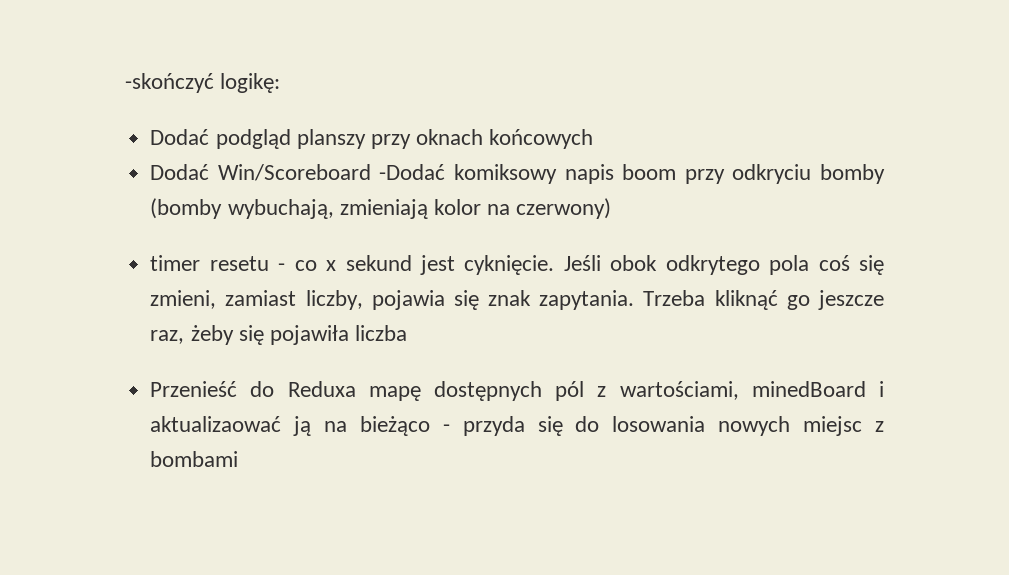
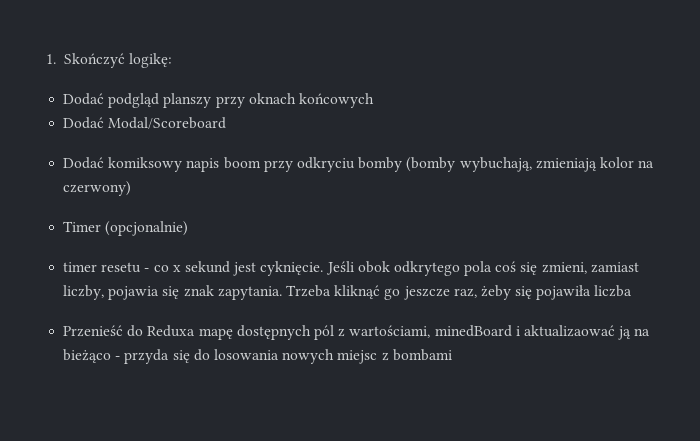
- -skończyć logikę:
+ 1. Skończyć logikę:
- Dodać Win/Scoreboard -Dodać komiksowy napis boom przy odkryciu bomby (bomby wybuchają, zmieniają kolor na czerwony)
+ Dodać Modal/Scoreboard
+ Dodać komiksowy napis boom przy odkryciu bomby (bomby wybuchają, zmieniają kolor na czerwony)
+ Timer (opcjonalnie)

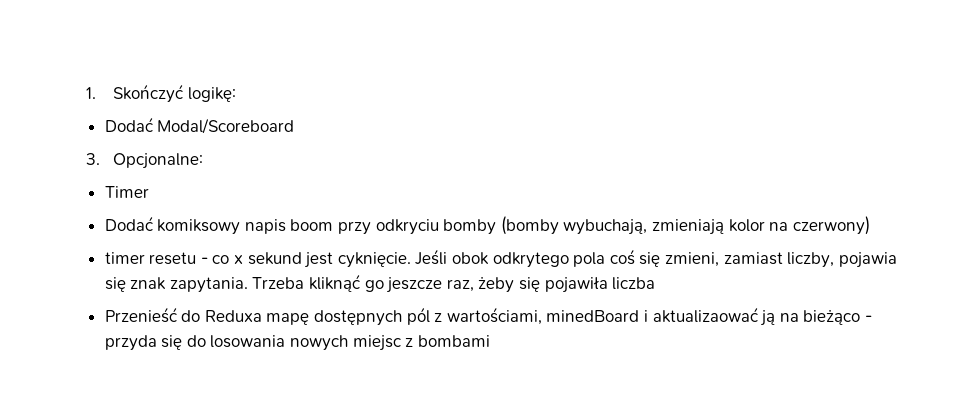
- Dodać podgląd planszy przy oknach końcowych
  Dodać Modal/Scoreboard
+ 3. Opcjonalne:
+ Timer
- Timer (opcjonalnie)

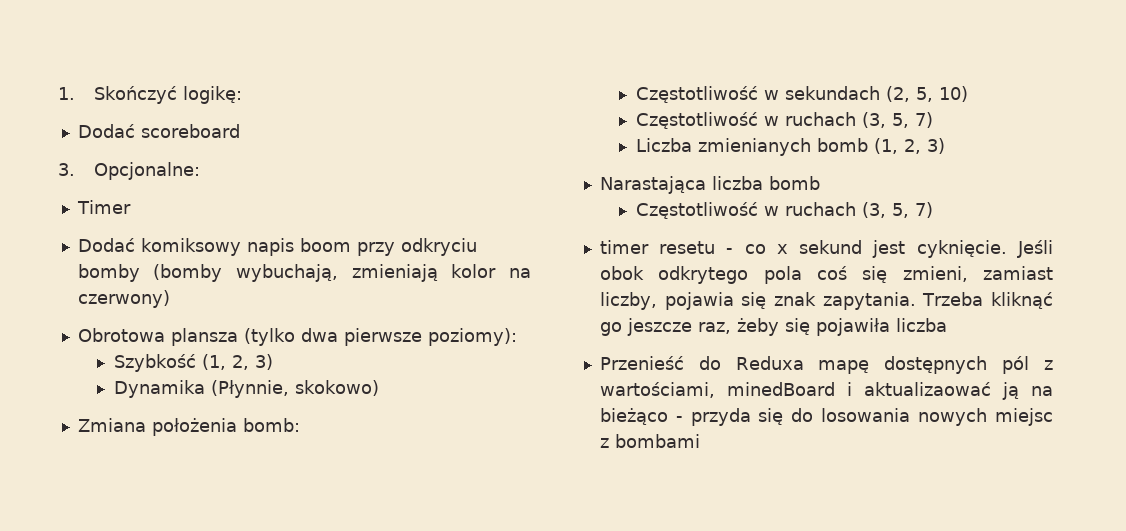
- Dodać Modal/Scoreboard
+ Dodać scoreboard
+ Obrotowa plansza (tylko dwa pierwsze poziomy):
+ Szybkość (1, 2, 3)
+ Dynamika (Płynnie, skokowo)
+ Zmiana położenia bomb:
+ Częstotliwość w sekundach (2, 5, 10)
+ Częstotliwość w ruchach (3, 5, 7)
+ Liczba zmienianych bomb (1, 2, 3)
+ Narastająca liczba bomb
+ Częstotliwość w ruchach (3, 5, 7)

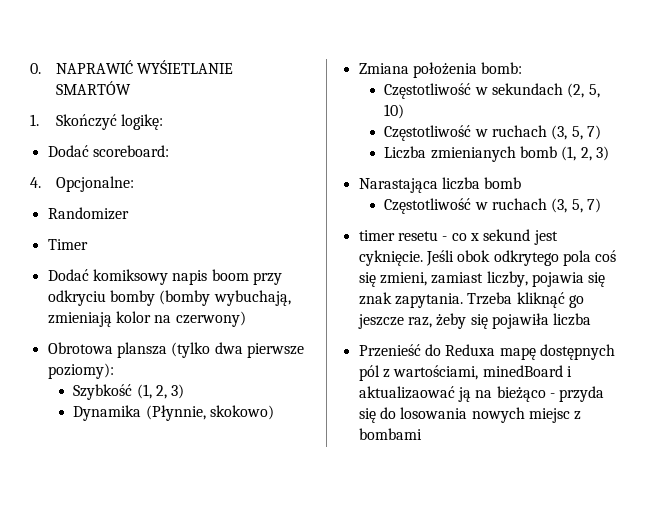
+ 0. NAPRAWIĆ WYŚIETLANIE SMARTÓW
- Dodać scoreboard
- 3. Opcjonalne:
+ Dodać scoreboard:
+ 4. Opcjonalne:
+ Randomizer

